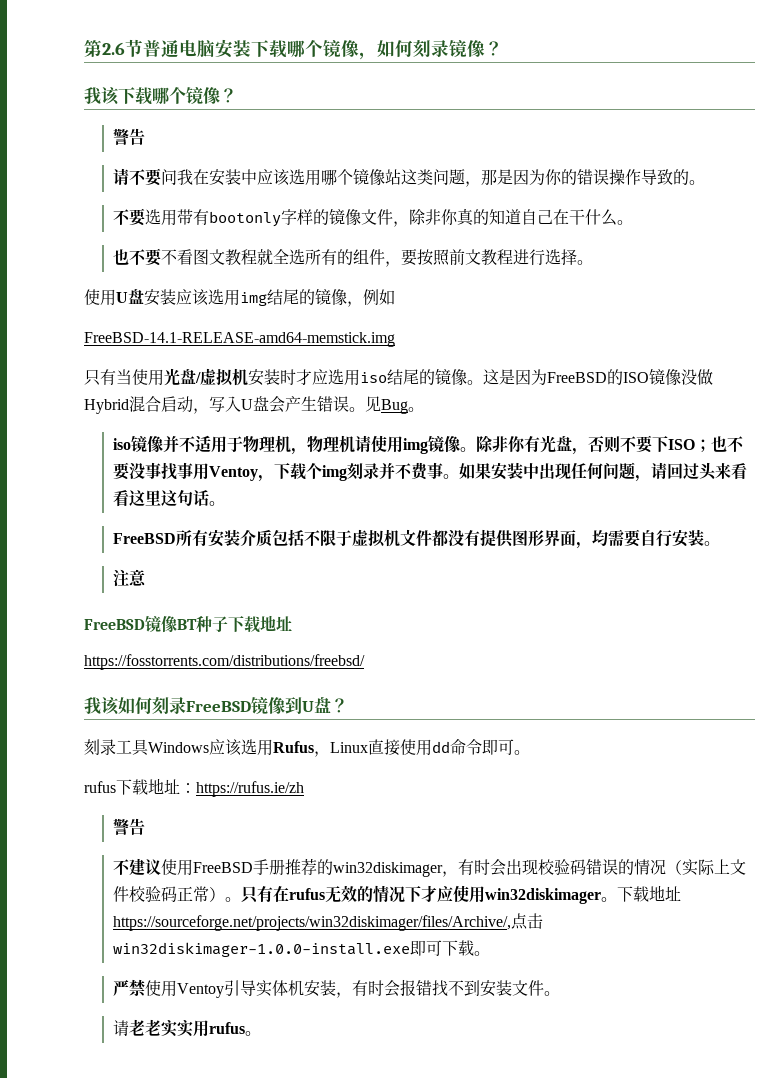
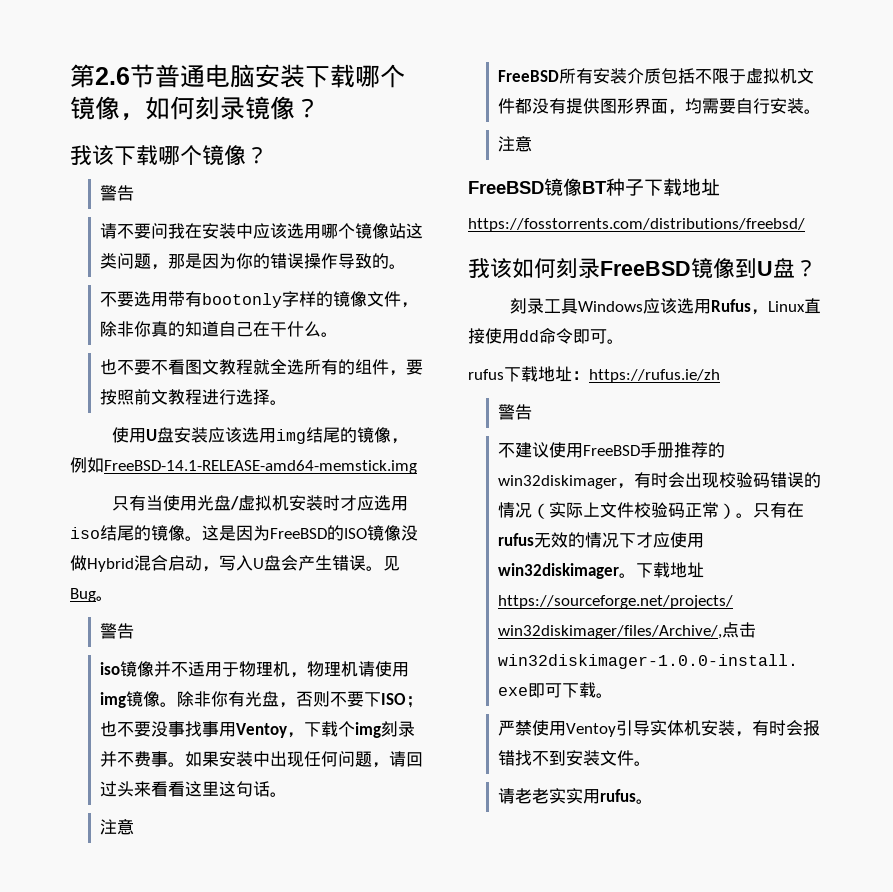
- 使用U盘安装应该选用img结尾的镜像，例如
- FreeBSD-14.1-RELEASE-amd64-memstick.img
+ 使用U盘安装应该选用img结尾的镜像，例如FreeBSD-14.1-RELEASE-amd64-memstick.img
  见Bug。
+ 警告
  如果安装中出现任何问题，请回过头来看看这里这句话。
+ 注意

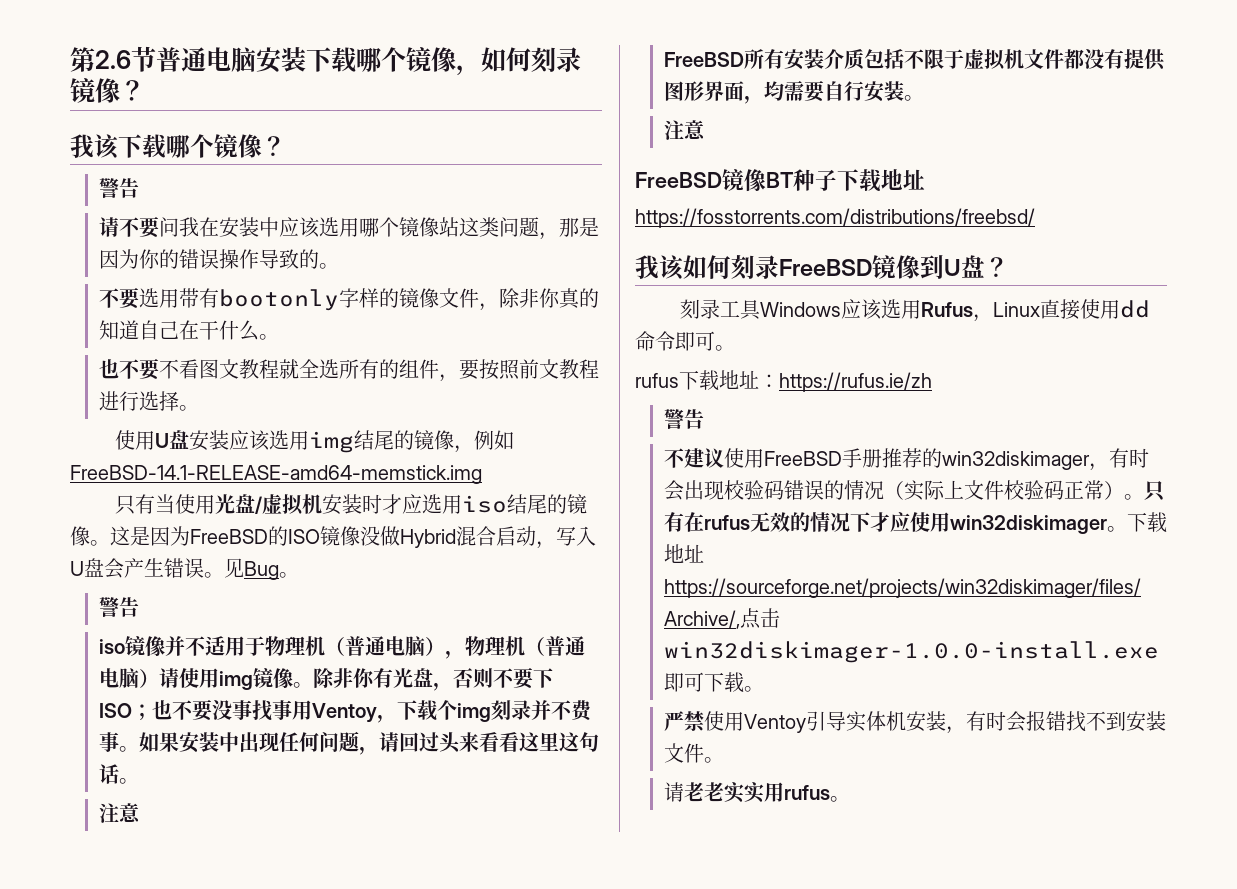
- iso镜像并不适用于物理机，物理机请使用img镜像。
+ iso镜像并不适用于物理机（普通电脑），物理机（普通电脑）请使用img镜像。

